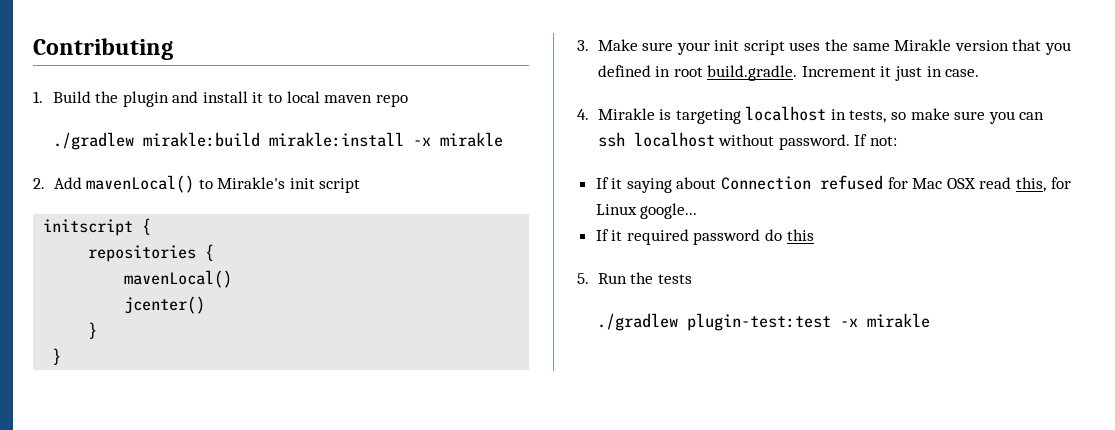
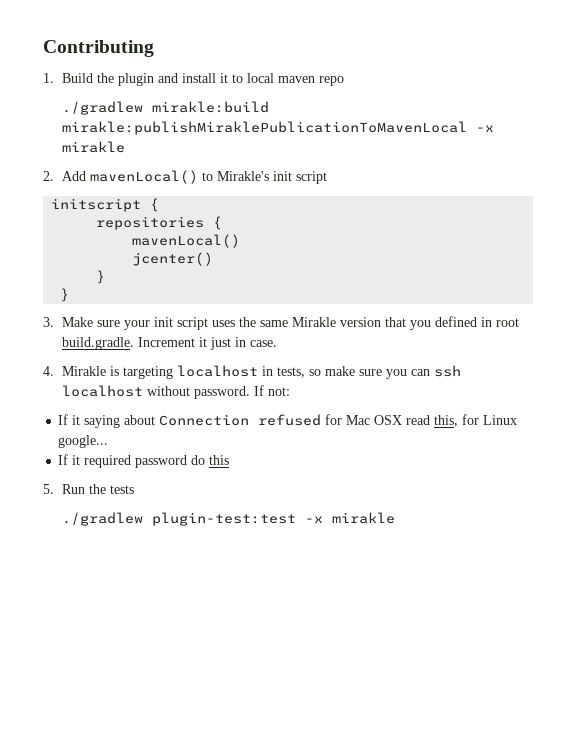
- ./gradlew mirakle:build mirakle:install -x mirakle
+ ./gradlew mirakle:build mirakle:publishMiraklePublicationToMavenLocal -x mirakle

